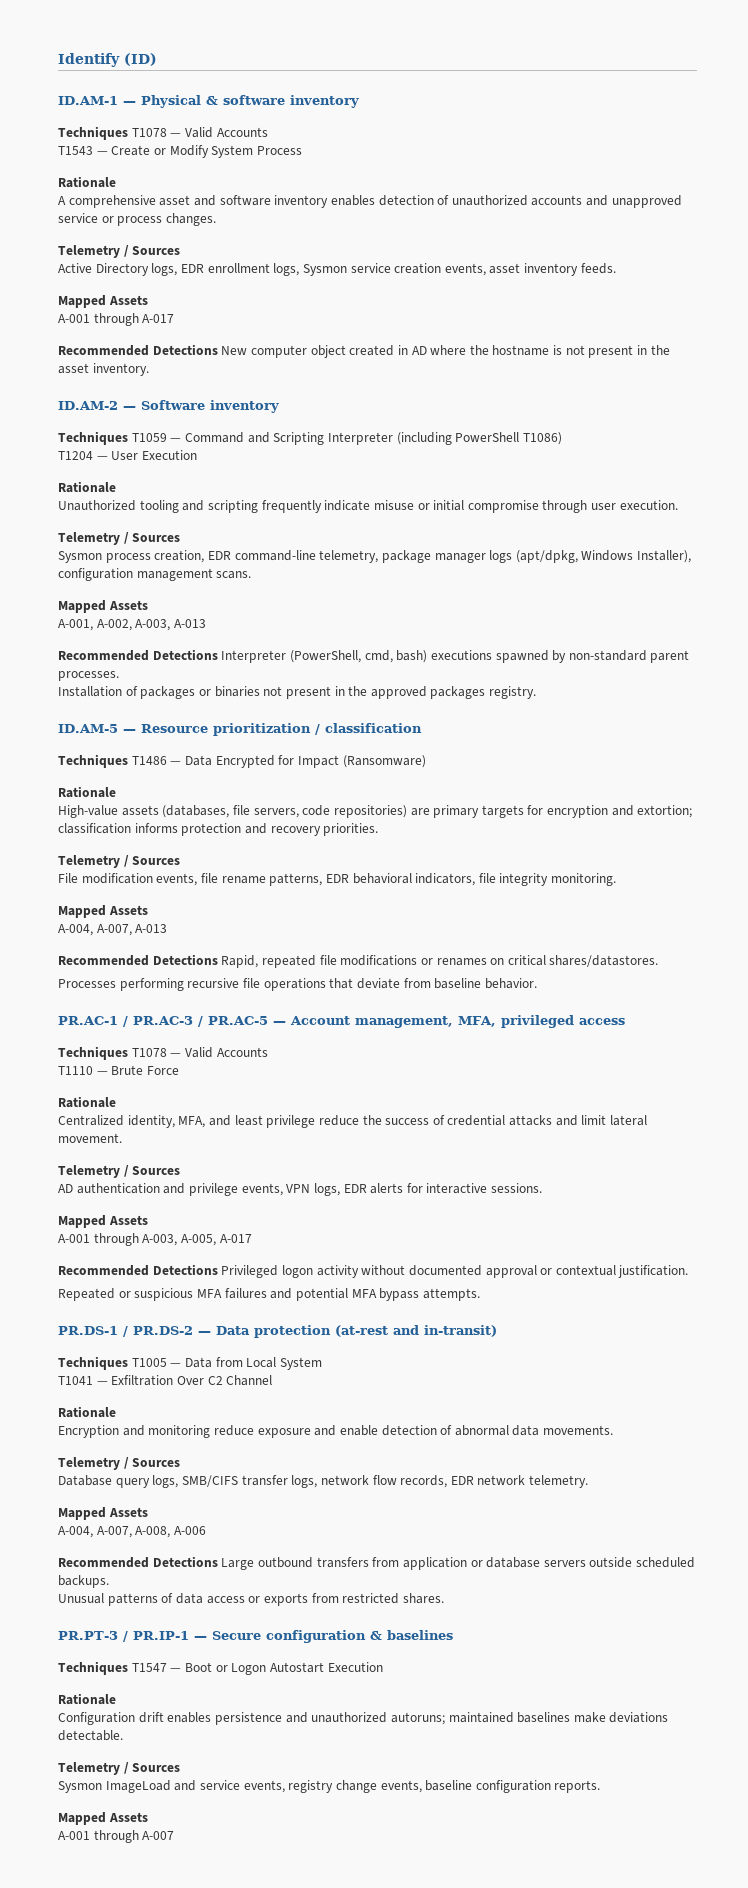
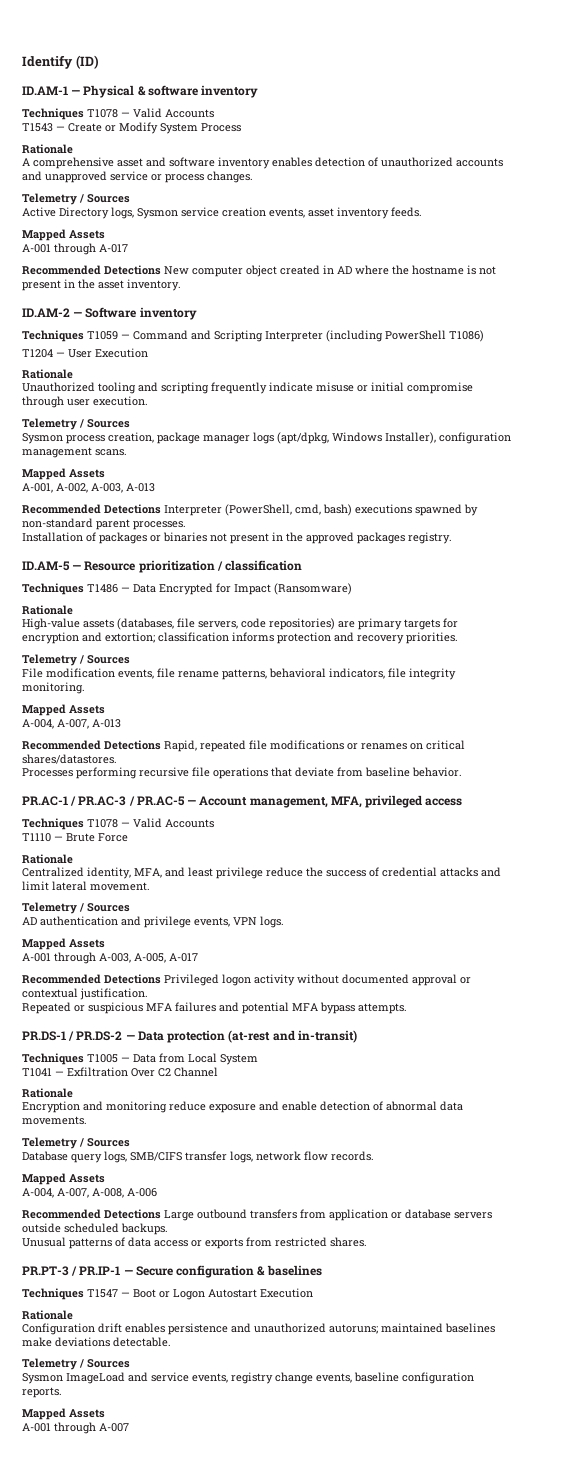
- Active Directory logs, EDR enrollment logs, Sysmon service creation events, asset inventory feeds.
+ Active Directory logs, Sysmon service creation events, asset inventory feeds.
- Sysmon process creation, EDR command-line telemetry, package manager logs (apt/dpkg, Windows Installer), configuration management scans.
+ Sysmon process creation, package manager logs (apt/dpkg, Windows Installer), configuration management scans.
- File modification events, file rename patterns, EDR behavioral indicators, file integrity monitoring.
+ File modification events, file rename patterns, behavioral indicators, file integrity monitoring.
- AD authentication and privilege events, VPN logs, EDR alerts for interactive sessions.
+ AD authentication and privilege events, VPN logs.
- Database query logs, SMB/CIFS transfer logs, network flow records, EDR network telemetry.
+ Database query logs, SMB/CIFS transfer logs, network flow records.

